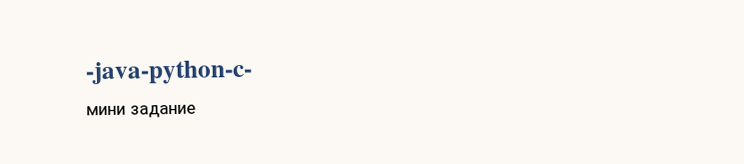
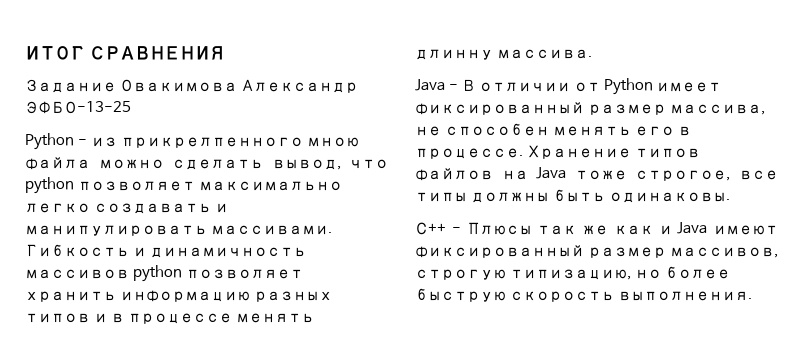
- -java-python-c-
- мини задание
+ ИТОГ СРАВНЕНИЯ
+ Задание Овакимова Александр ЭФБО-13-25
+ Python - из прикрелпенного мною файла можно сделать вывод, что python позволяет максимально легко создавать и манипулировать массивами. Гибкость и динамичность массивов python позволяет хранить информацию разных типов и в процессе менять длинну массива.
+ Java - В отличии от Python имеет фиксированный размер массива, не способен менять его в процессе. Хранение типов файлов на Java тоже строгое, все типы должны быть одинаковы.
+ С++ - Плюсы так же как и Java имеют фиксированный размер массивов, строгую типизацию, но более быструю скорость выполнения.

